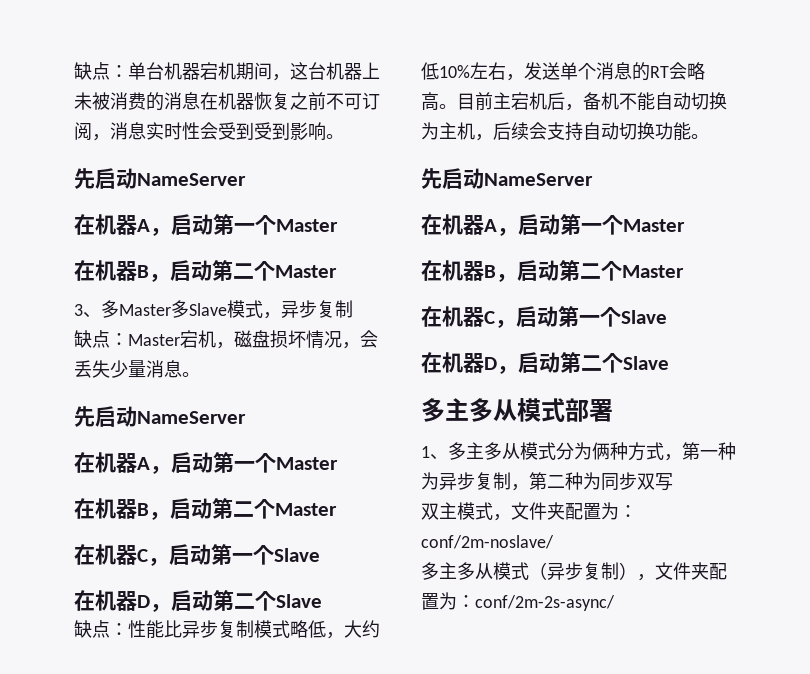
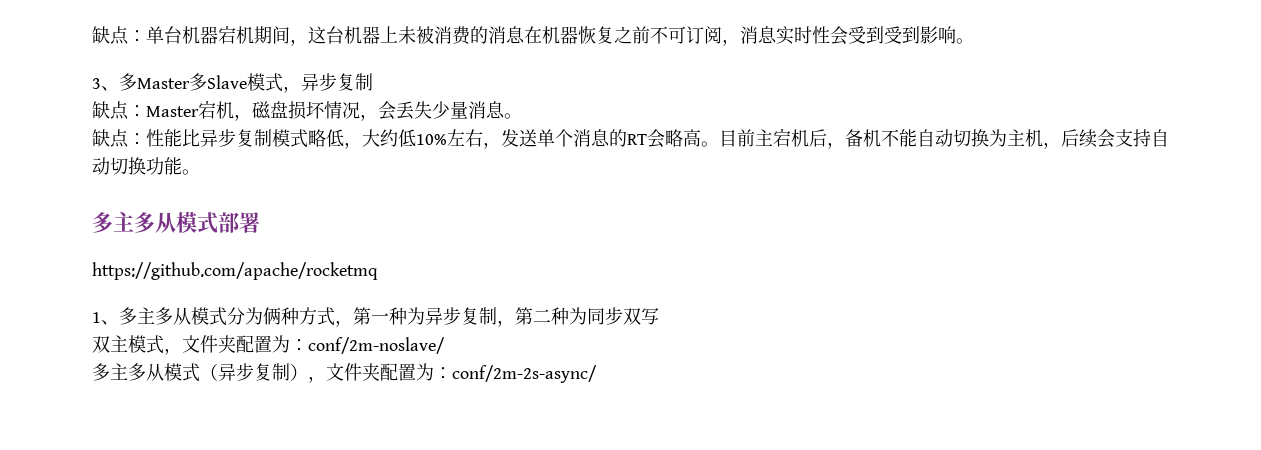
  缺点：单台机器宕机期间，这台机器上未被消费的消息在机器恢复之前不可订阅，消息实时性会受到受到影响。
- 先启动NameServer
- 在机器A，启动第一个Master
- 在机器B，启动第二个Master
  缺点：Master宕机，磁盘损坏情况，会丢失少量消息。
- 先启动NameServer
- 在机器A，启动第一个Master
- 在机器B，启动第二个Master
- 在机器C，启动第一个Slave
- 在机器D，启动第二个Slave
  目前主宕机后，备机不能自动切换为主机，后续会支持自动切换功能。
- 先启动NameServer
- 在机器A，启动第一个Master
- 在机器B，启动第二个Master
- 在机器C，启动第一个Slave
- 在机器D，启动第二个Slave
+ https://github.com/apache/rocketmq

